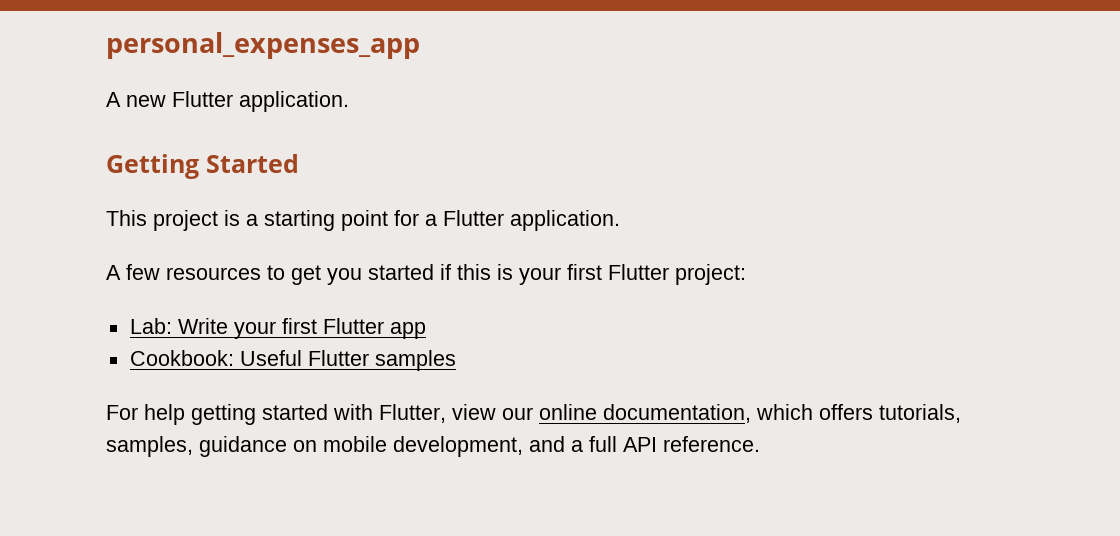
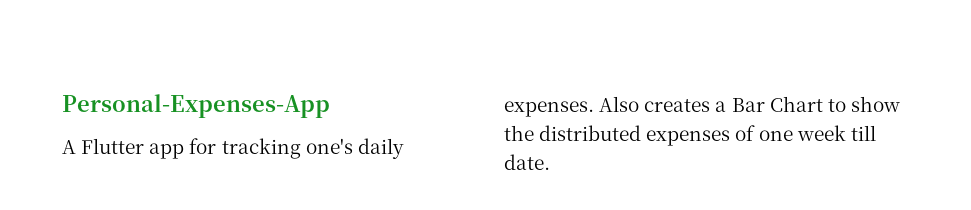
- personal_expenses_app
- A new Flutter application.
- Getting Started
- This project is a starting point for a Flutter application.
- A few resources to get you started if this is your first Flutter project:
- Lab: Write your first Flutter app
- Cookbook: Useful Flutter samples
- For help getting started with Flutter, view our online documentation, which offers tutorials, samples, guidance on mobile development, and a full API reference.
+ Personal-Expenses-App
+ A Flutter app for tracking one's daily expenses. Also creates a Bar Chart to show the distributed expenses of one week till date.

